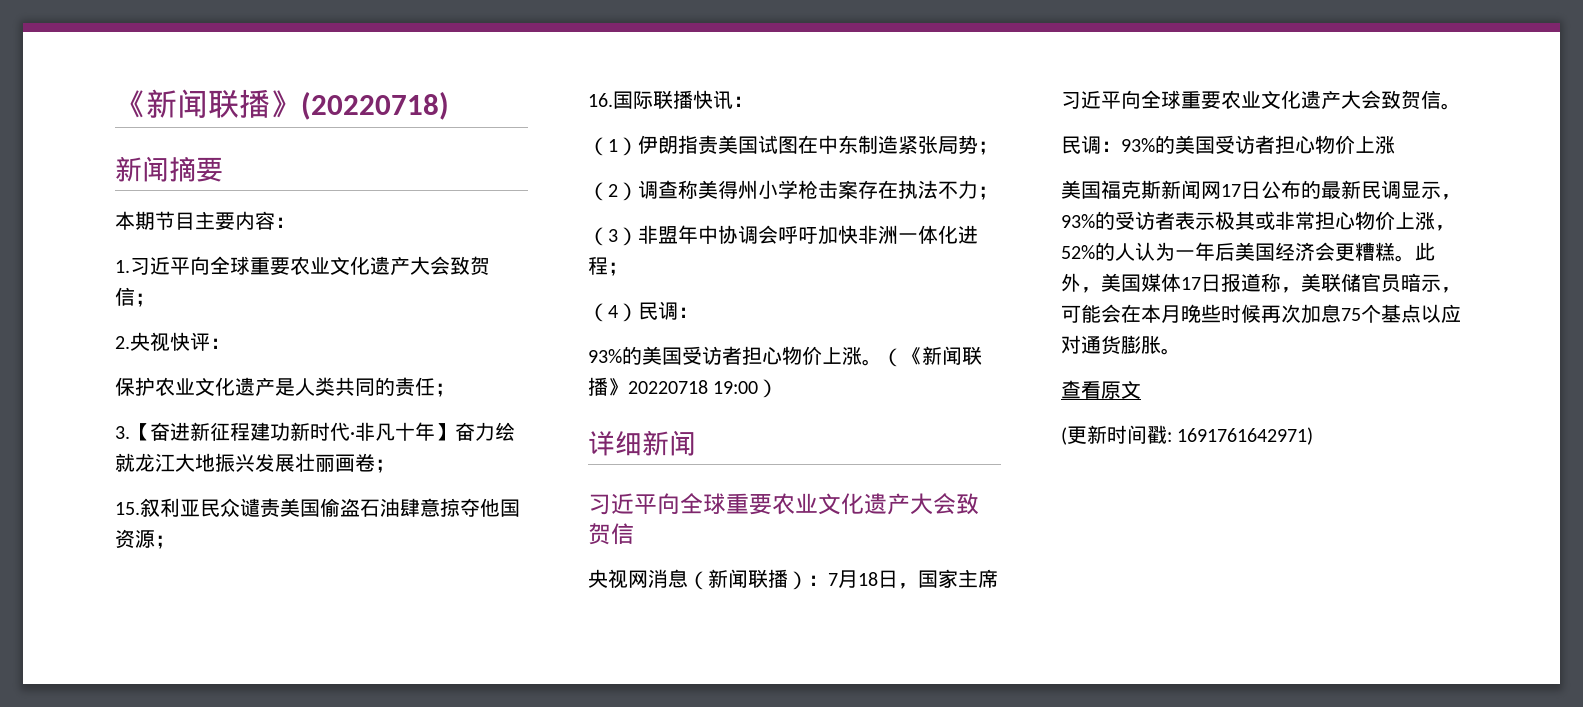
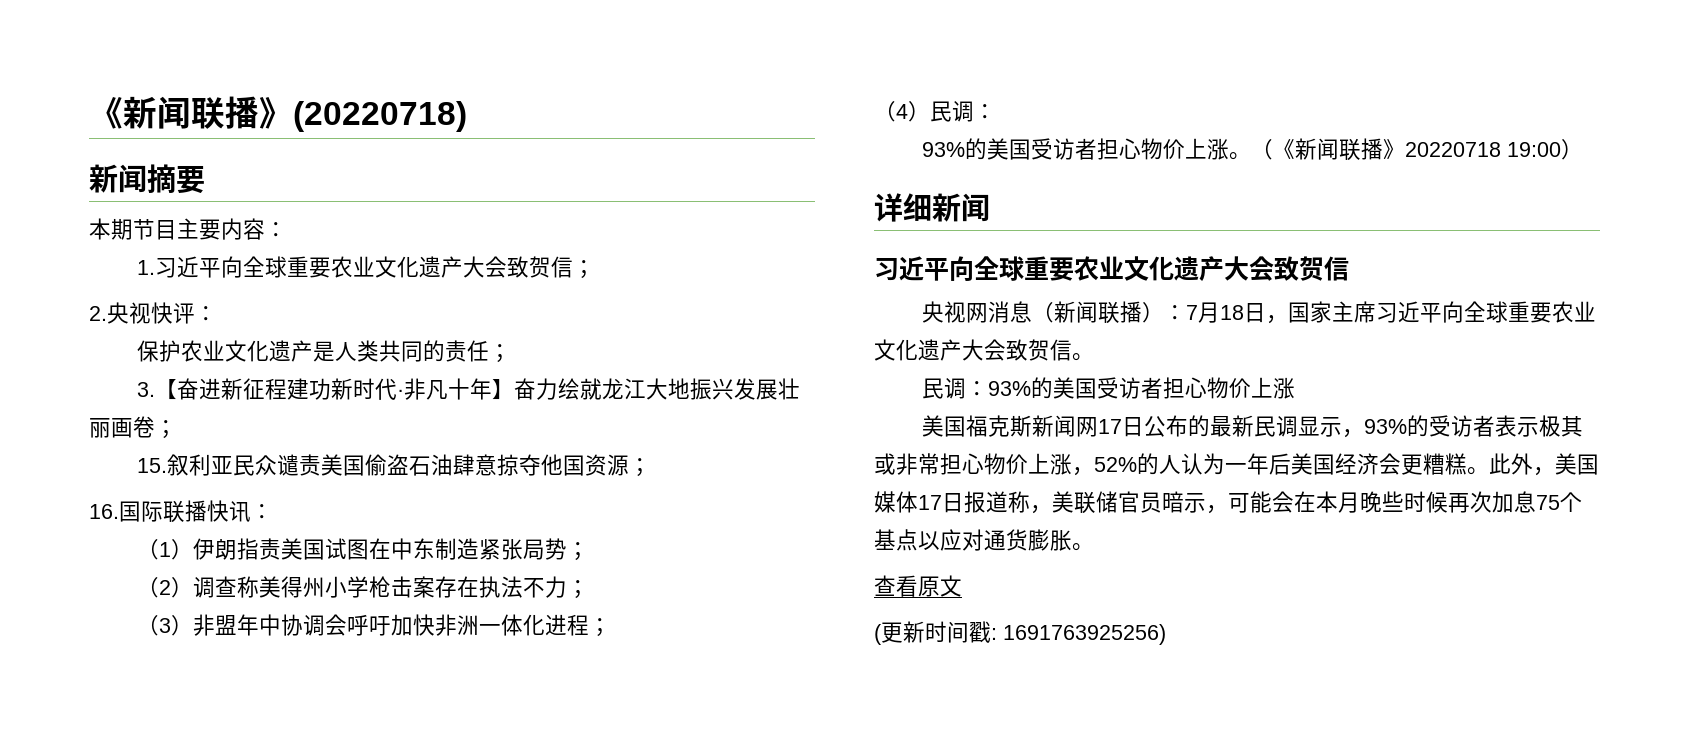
- (更新时间戳: 1691761642971)
+ (更新时间戳: 1691763925256)

